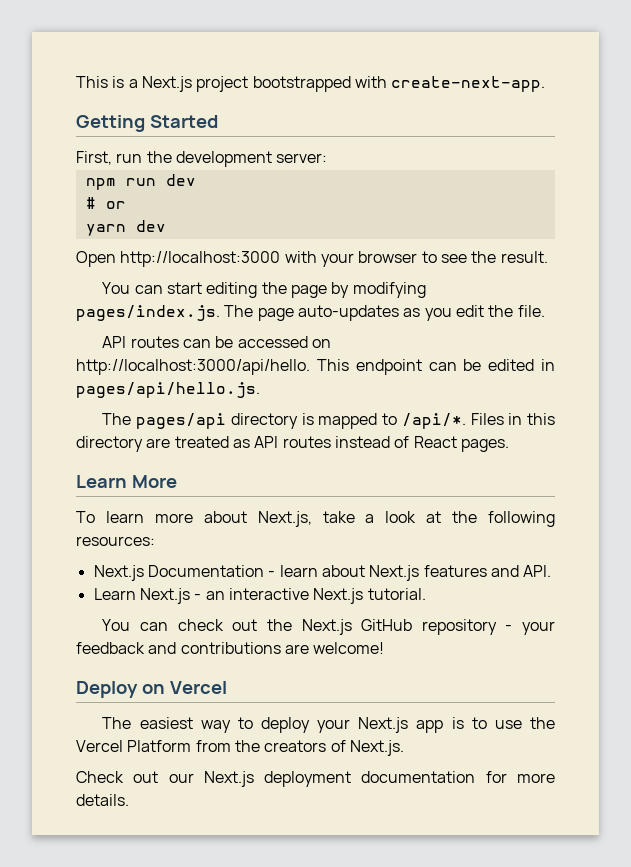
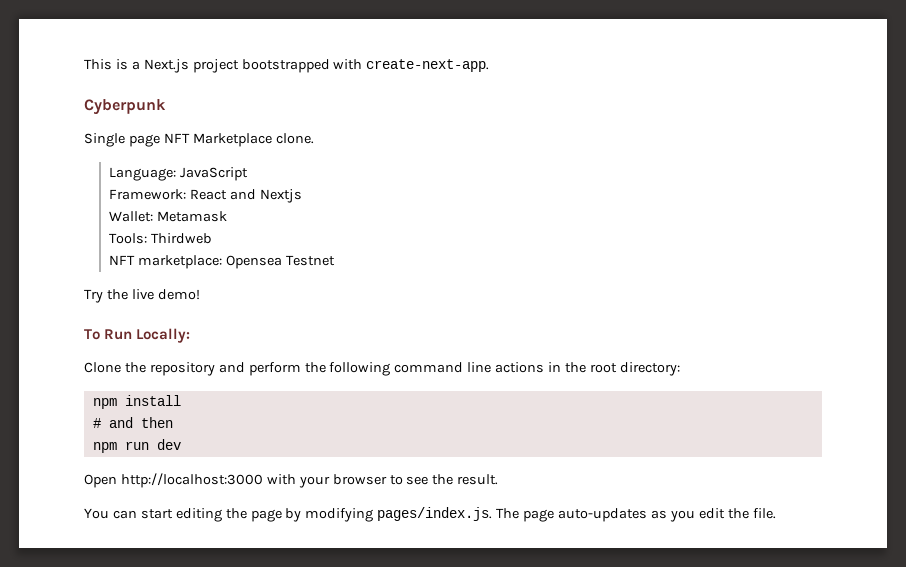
- Getting Started
- First, run the development server:
+ Cyberpunk
+ Single page NFT Marketplace clone.
+ Language: JavaScript
+ Framework: React and Nextjs
+ Wallet: Metamask
+ Tools: Thirdweb
+ NFT marketplace: Opensea Testnet
+ Try the live demo!
+ To Run Locally:
+ Clone the repository and perform the following command line actions in the root directory:
+ npm install
+ # and then
- # or
- yarn dev
- API routes can be accessed on http://localhost:3000/api/hello. This endpoint can be edited in pages/api/hello.js.
- The pages/api directory is mapped to /api/*. Files in this directory are treated as API routes instead of React pages.
- Learn More
- To learn more about Next.js, take a look at the following resources:
- Next.js Documentation - learn about Next.js features and API.
- Learn Next.js - an interactive Next.js tutorial.
- You can check out the Next.js GitHub repository - your feedback and contributions are welcome!
- Deploy on Vercel
- The easiest way to deploy your Next.js app is to use the Vercel Platform from the creators of Next.js.
- Check out our Next.js deployment documentation for more details.

